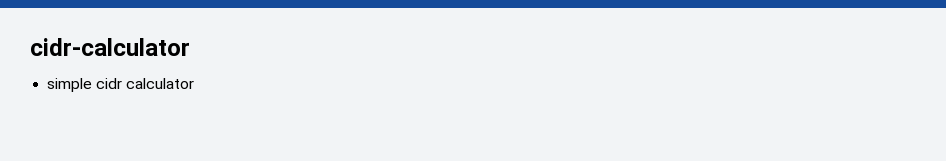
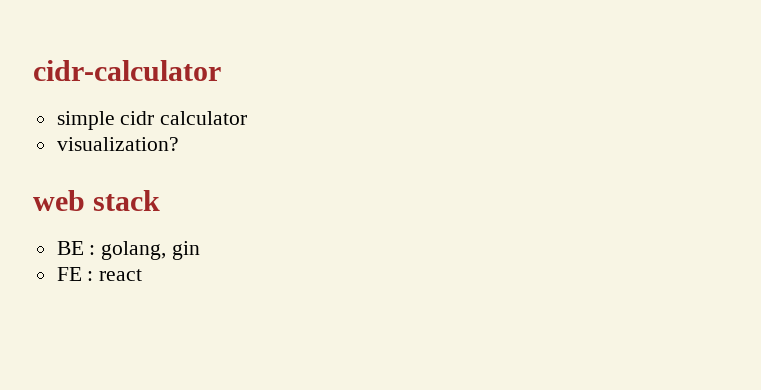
+ visualization?
+ web stack
+ BE : golang, gin
+ FE : react

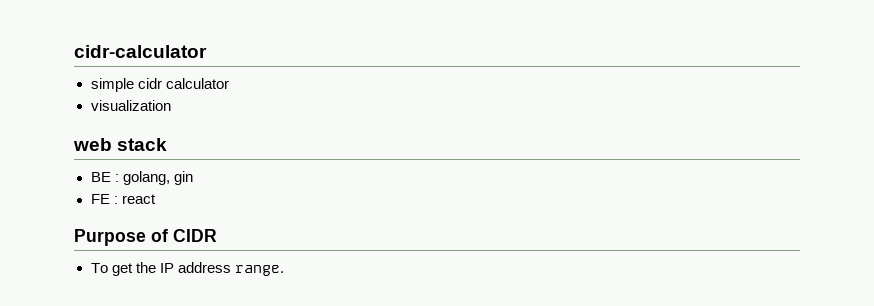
- visualization?
+ visualization
+ Purpose of CIDR
+ To get the IP address range.

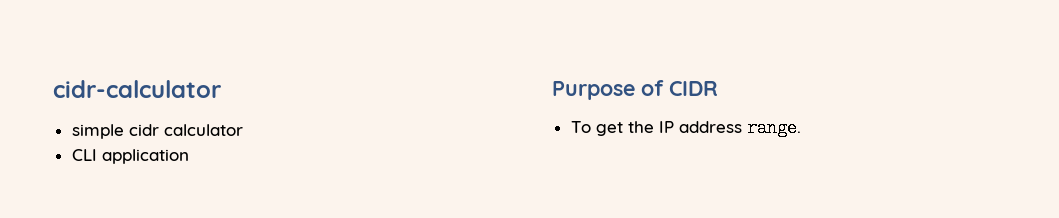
- visualization
- web stack
- BE : golang, gin
- FE : react
+ CLI application

